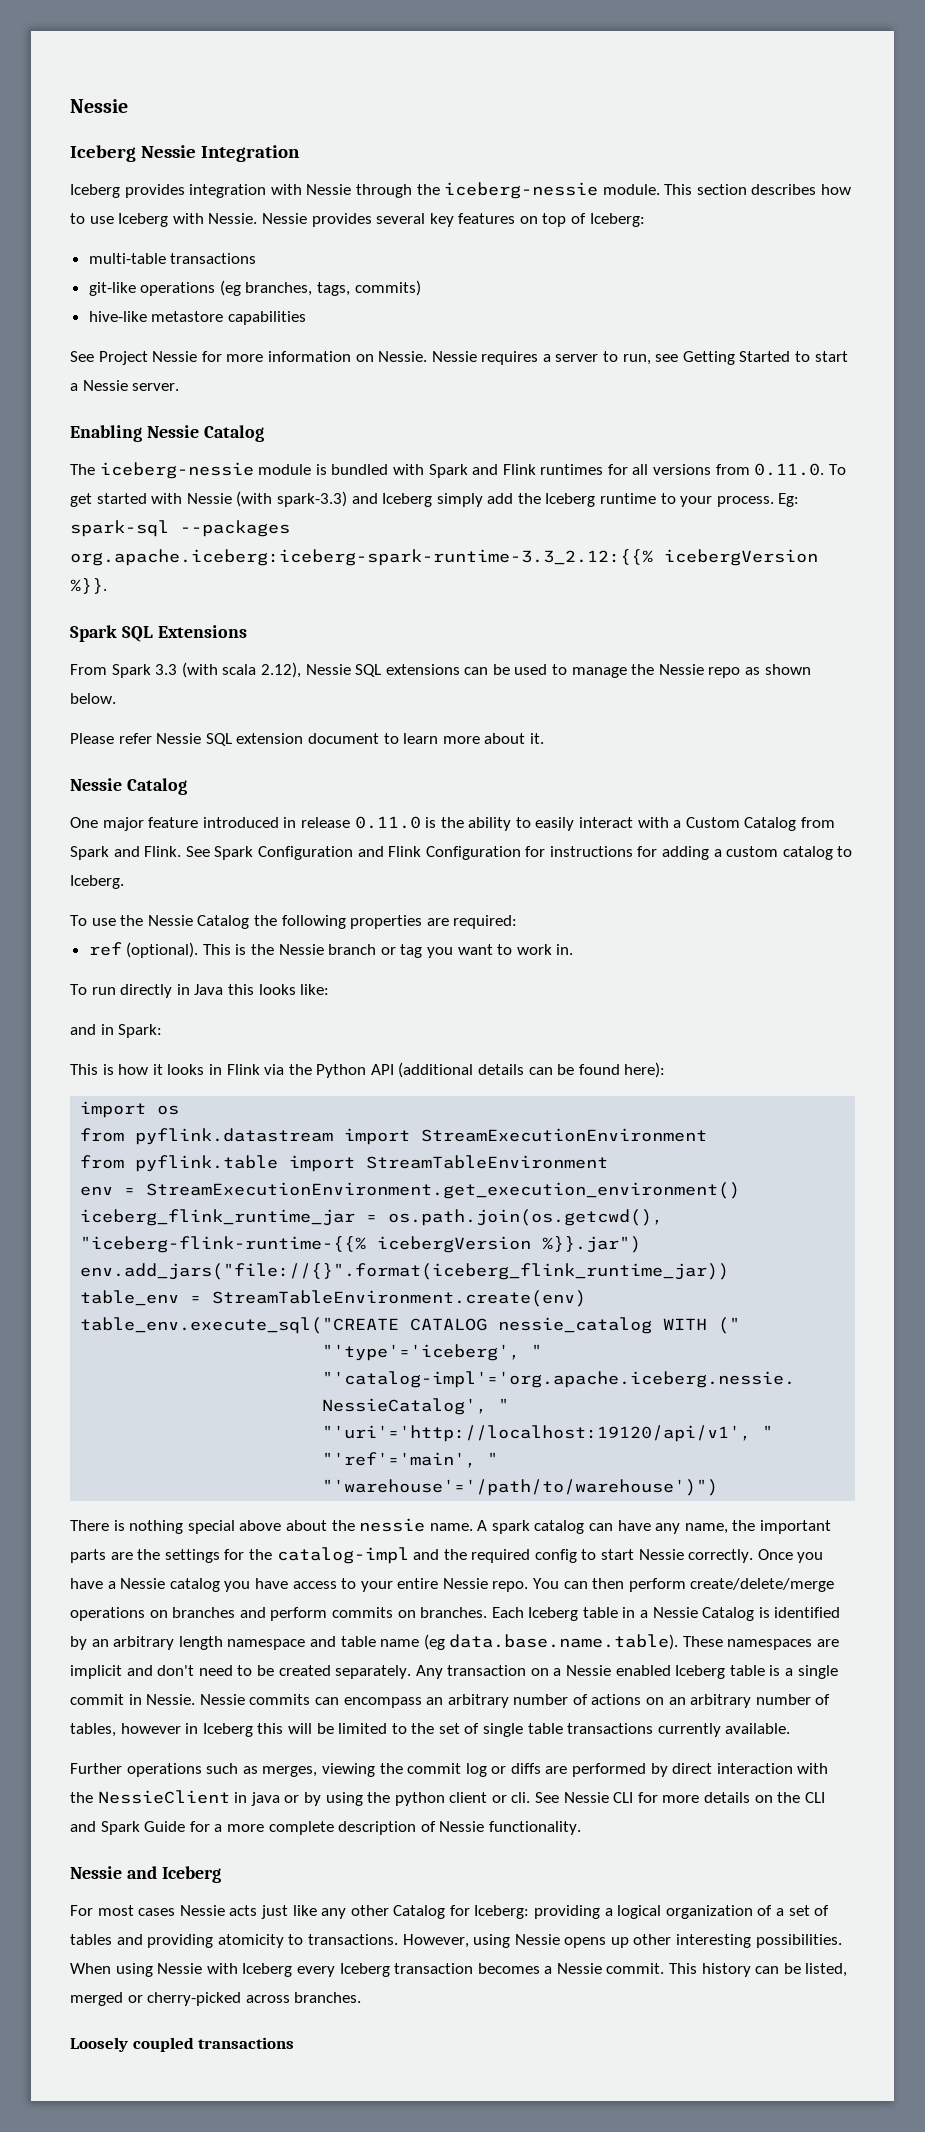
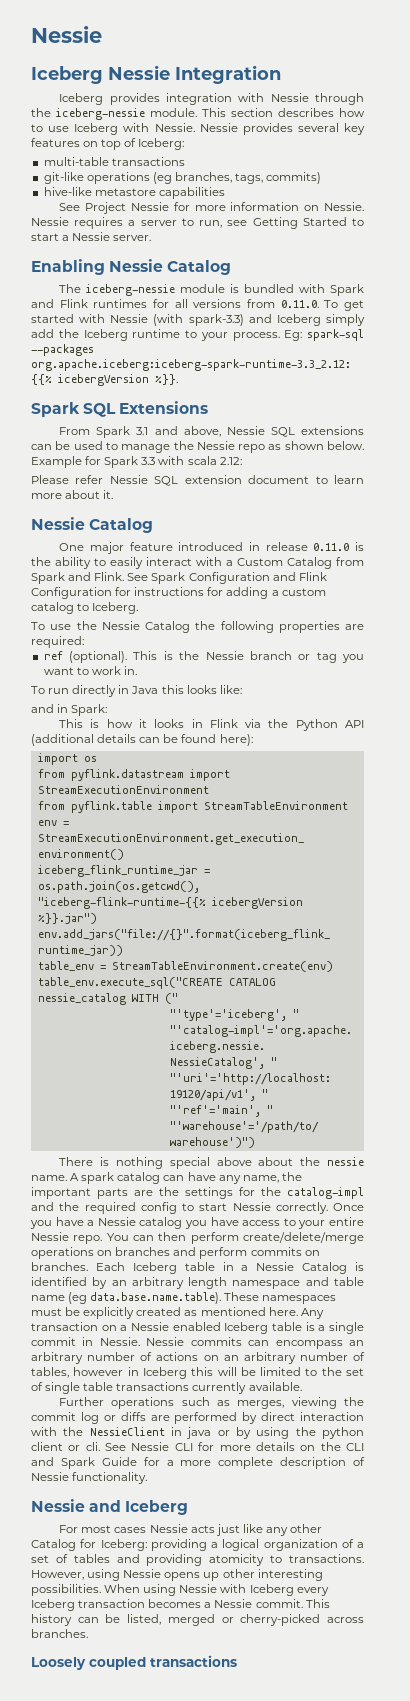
- From Spark 3.3 (with scala 2.12), Nessie SQL extensions can be used to manage the Nessie repo as shown below.
+ From Spark 3.1 and above, Nessie SQL extensions can be used to manage the Nessie repo as shown below. Example for Spark 3.3 with scala 2.12:
- Each Iceberg table in a Nessie Catalog is identified by an arbitrary length namespace and table name (eg data.base.name.table). These namespaces are implicit and don't need to be created separately.
+ Each Iceberg table in a Nessie Catalog is identified by an arbitrary length namespace and table name (eg data.base.name.table). These namespaces must be explicitly created as mentioned here.

